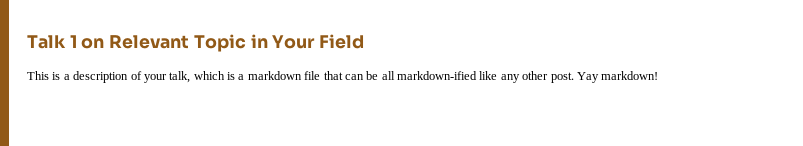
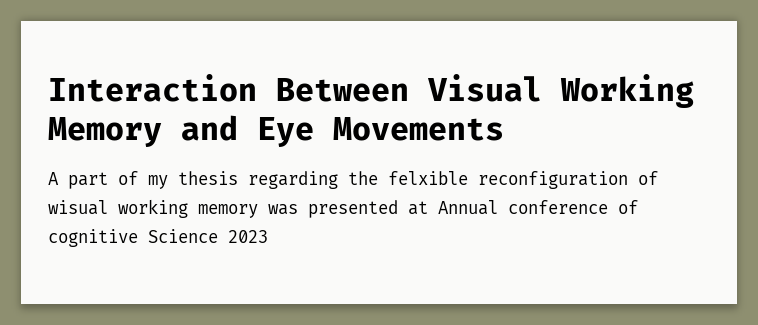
- Talk 1 on Relevant Topic in Your Field
- This is a description of your talk, which is a markdown file that can be all markdown-ified like any other post. Yay markdown!
+ Interaction Between Visual Working Memory and Eye Movements
+ A part of my thesis regarding the felxible reconfiguration of wisual working memory was presented at Annual conference of cognitive Science 2023

